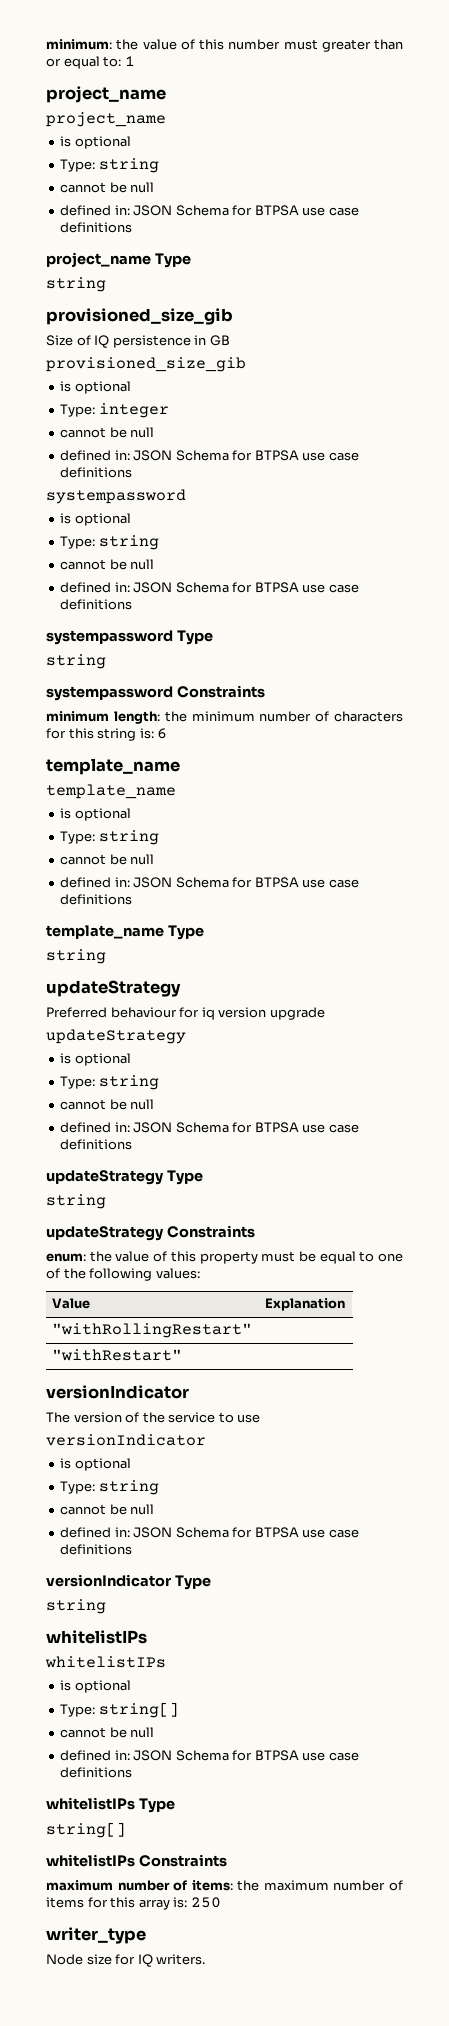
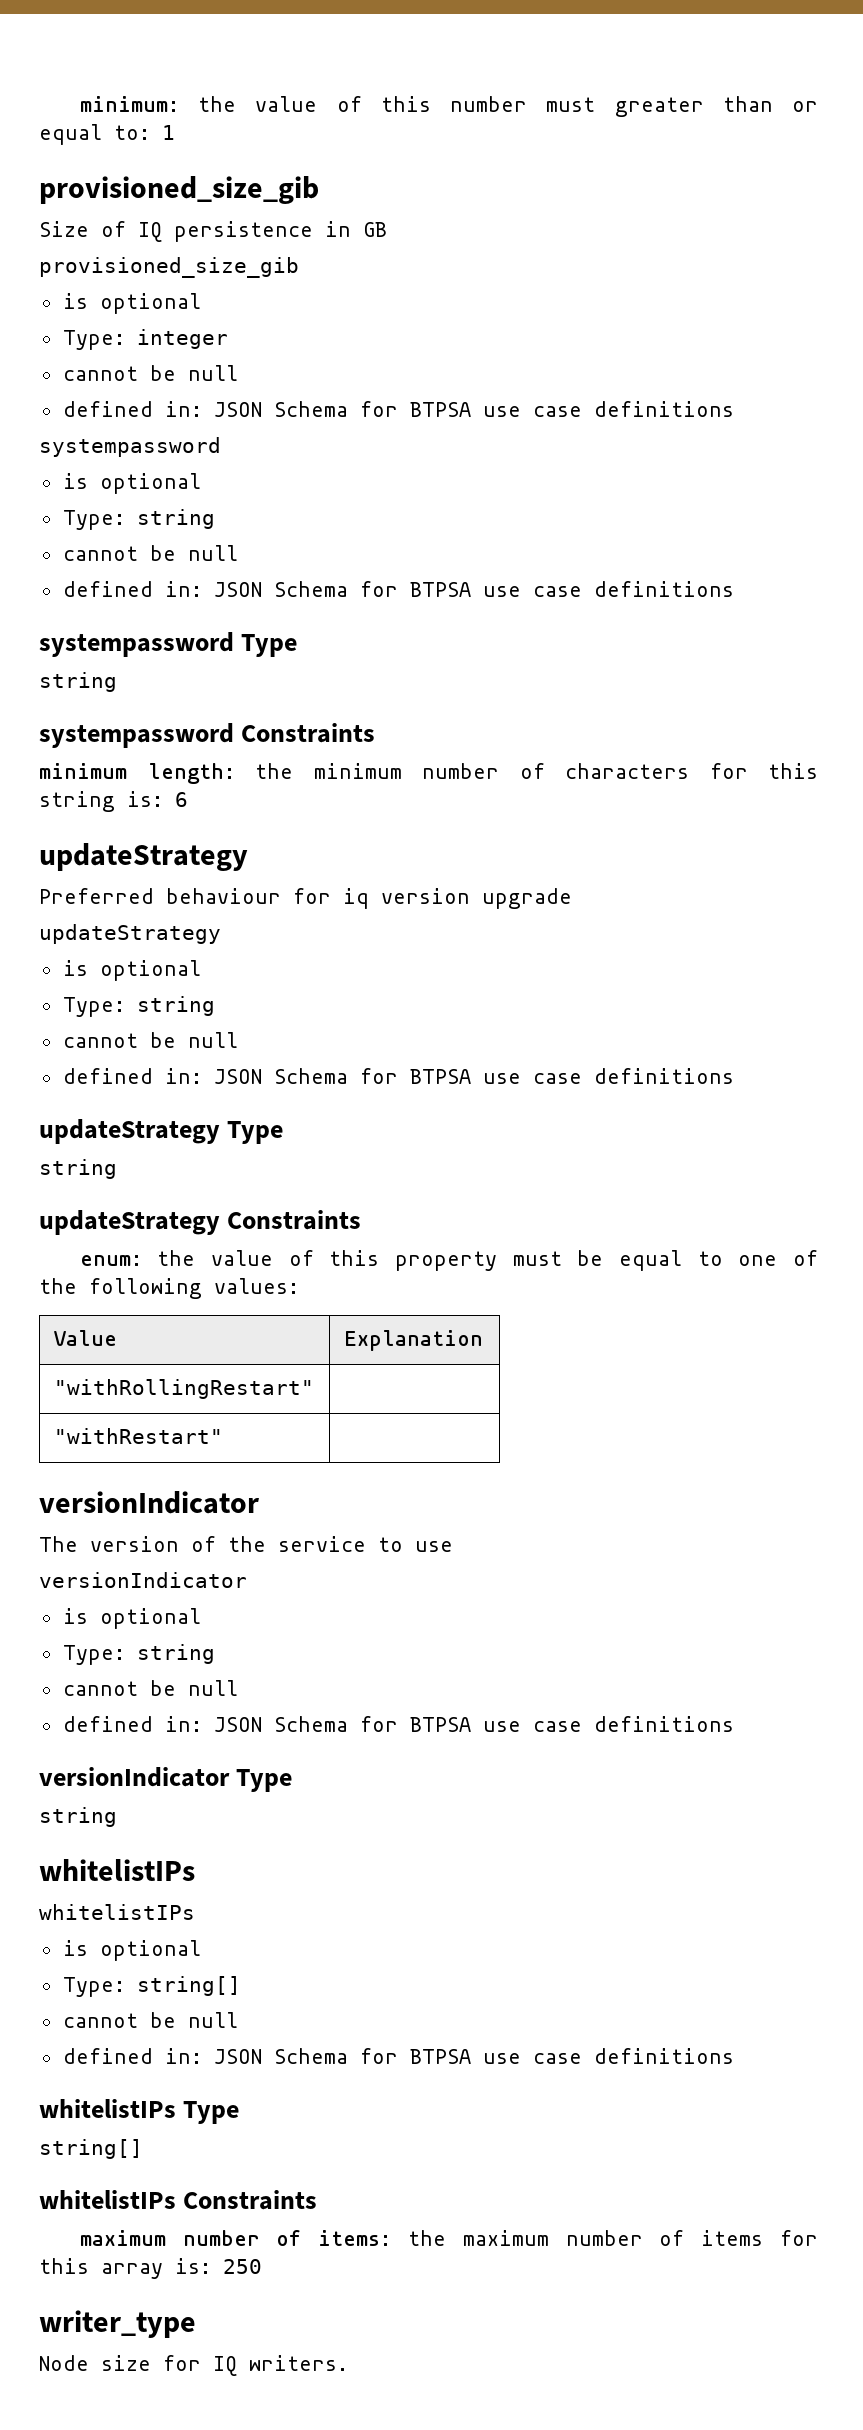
  minimum: the value of this number must greater than or equal to: 1
- project_name
- project_name
- is optional
- Type: string
- cannot be null
- defined in: JSON Schema for BTPSA use case definitions
- project_name Type
- string
  minimum length: the minimum number of characters for this string is: 6
- template_name
- template_name
- is optional
- Type: string
- cannot be null
- defined in: JSON Schema for BTPSA use case definitions
- template_name Type
- string

